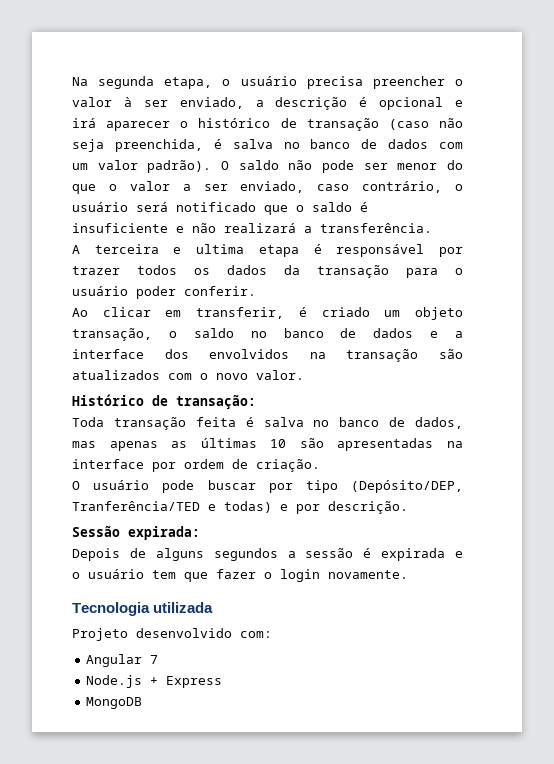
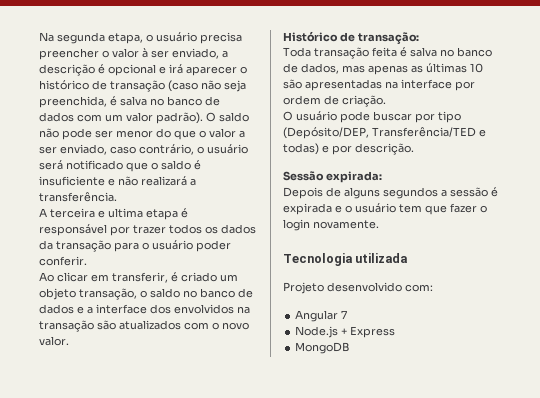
- O usuário pode buscar por tipo (Depósito/DEP, Tranferência/TED e todas) e por descrição.
+ O usuário pode buscar por tipo (Depósito/DEP, Transferência/TED e todas) e por descrição.

